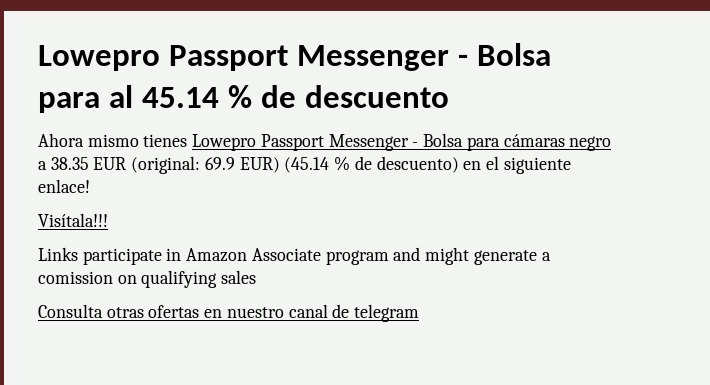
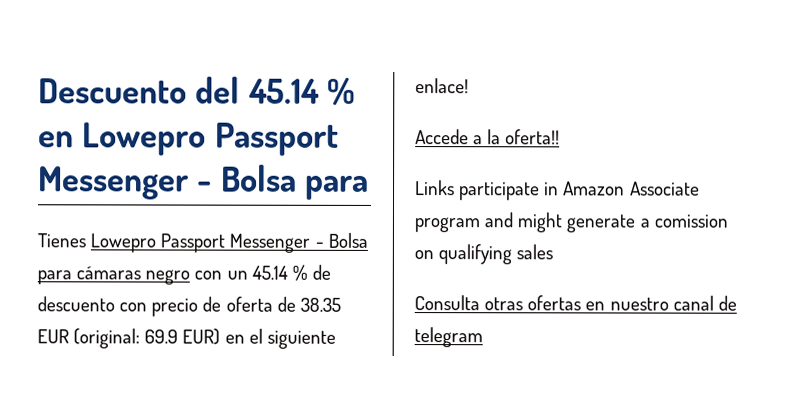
- Lowepro Passport Messenger - Bolsa para al 45.14 % de descuento
- Ahora mismo tienes Lowepro Passport Messenger - Bolsa para cámaras negro a 38.35 EUR (original: 69.9 EUR) (45.14 % de descuento) en el siguiente enlace!
+ Descuento del 45.14 % en Lowepro Passport Messenger - Bolsa para
+ Tienes Lowepro Passport Messenger - Bolsa para cámaras negro con un 45.14 % de descuento con precio de oferta de 38.35 EUR (original: 69.9 EUR) en el siguiente enlace!
- Visítala!!!
+ Accede a la oferta!!

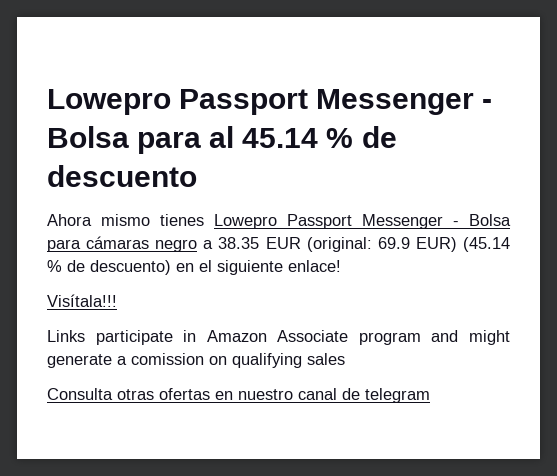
- Descuento del 45.14 % en Lowepro Passport Messenger - Bolsa para
- Tienes Lowepro Passport Messenger - Bolsa para cámaras negro con un 45.14 % de descuento con precio de oferta de 38.35 EUR (original: 69.9 EUR) en el siguiente enlace!
+ Lowepro Passport Messenger - Bolsa para al 45.14 % de descuento
+ Ahora mismo tienes Lowepro Passport Messenger - Bolsa para cámaras negro a 38.35 EUR (original: 69.9 EUR) (45.14 % de descuento) en el siguiente enlace!
- Accede a la oferta!!
+ Visítala!!!

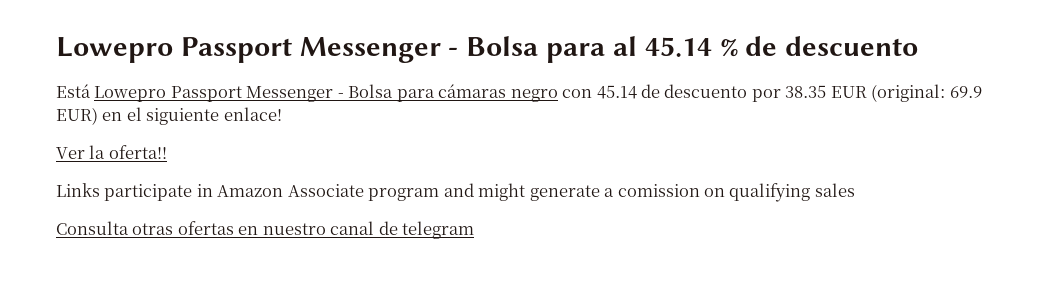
- Ahora mismo tienes Lowepro Passport Messenger - Bolsa para cámaras negro a 38.35 EUR (original: 69.9 EUR) (45.14 % de descuento) en el siguiente enlace!
+ Está Lowepro Passport Messenger - Bolsa para cámaras negro con 45.14 de descuento por 38.35 EUR (original: 69.9 EUR) en el siguiente enlace!
- Visítala!!!
+ Ver la oferta!!

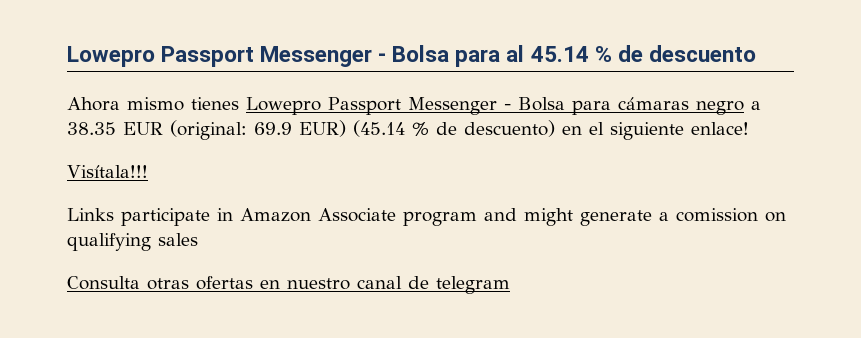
- Está Lowepro Passport Messenger - Bolsa para cámaras negro con 45.14 de descuento por 38.35 EUR (original: 69.9 EUR) en el siguiente enlace!
+ Ahora mismo tienes Lowepro Passport Messenger - Bolsa para cámaras negro a 38.35 EUR (original: 69.9 EUR) (45.14 % de descuento) en el siguiente enlace!
- Ver la oferta!!
+ Visítala!!!

